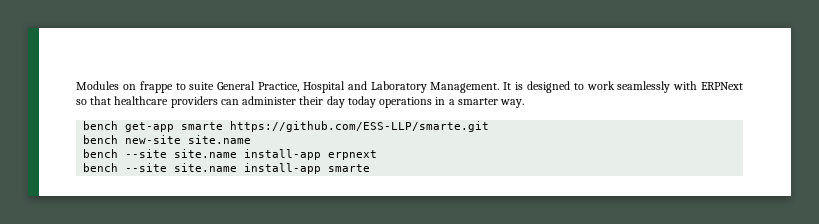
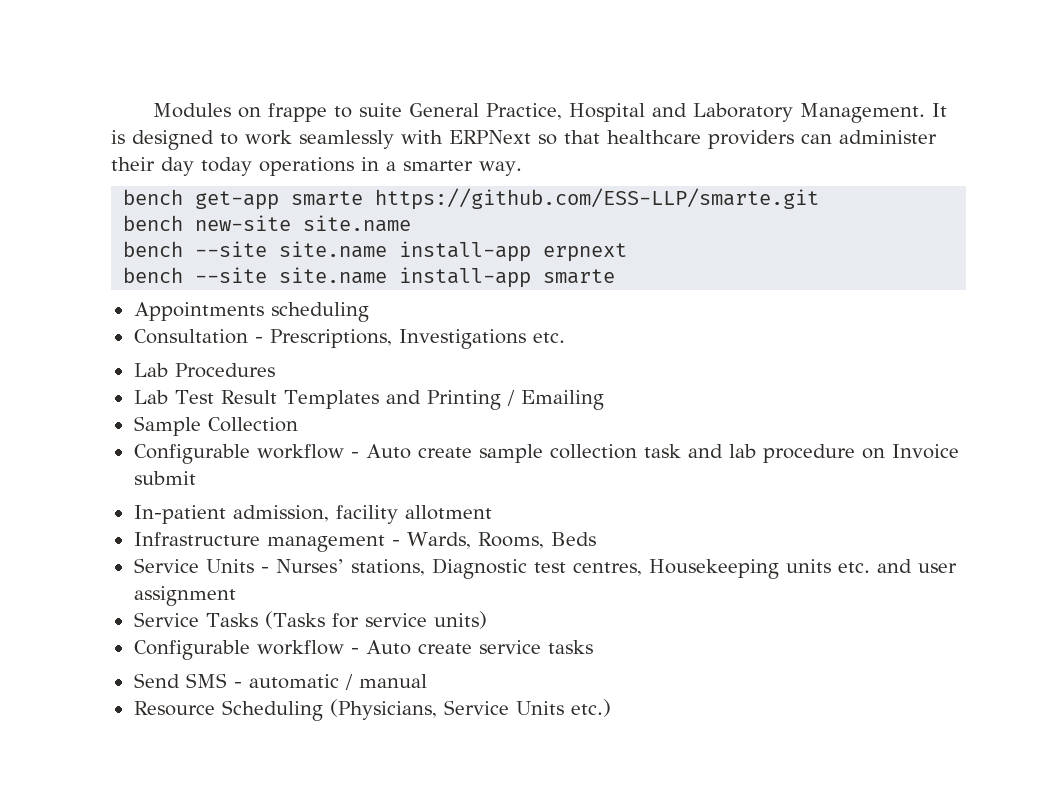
+ Appointments scheduling
+ Consultation - Prescriptions, Investigations etc.
+ Lab Procedures
+ Lab Test Result Templates and Printing / Emailing
+ Sample Collection
+ Configurable workflow - Auto create sample collection task and lab procedure on Invoice submit
+ In-patient admission, facility allotment
+ Infrastructure management - Wards, Rooms, Beds
+ Service Units - Nurses’ stations, Diagnostic test centres, Housekeeping units etc. and user assignment
+ Service Tasks (Tasks for service units)
+ Configurable workflow - Auto create service tasks
+ Send SMS - automatic / manual
+ Resource Scheduling (Physicians, Service Units etc.)

